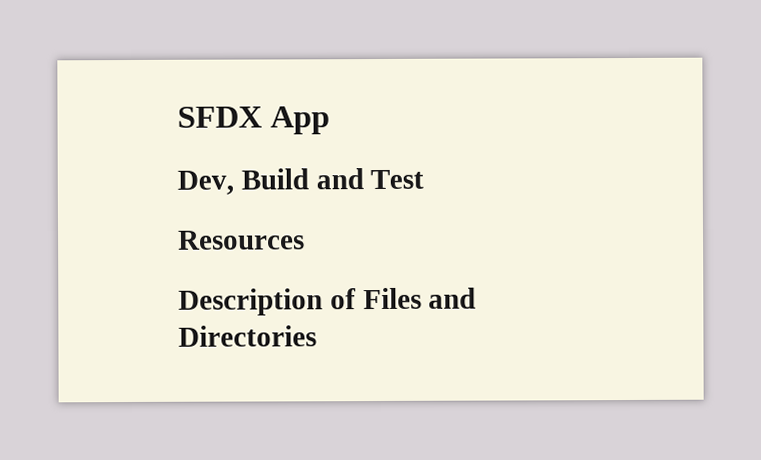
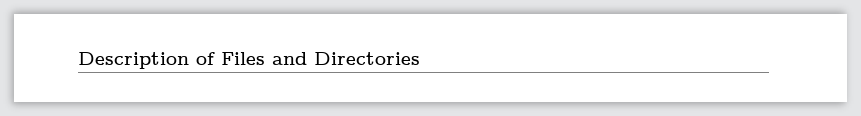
- SFDX App
- Dev, Build and Test
- Resources

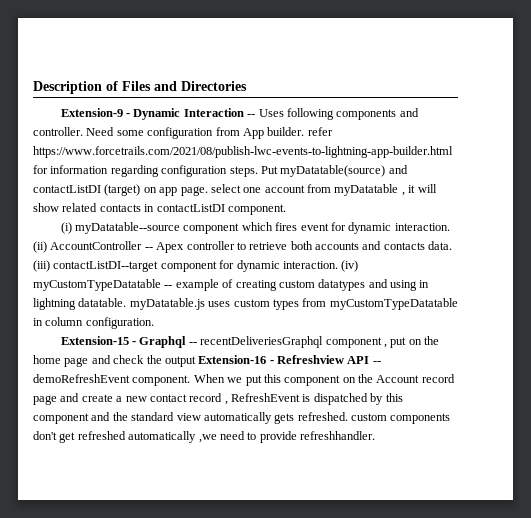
+ Extension-9 - Dynamic Interaction -- Uses following components and controller. Need some configuration from App builder. refer https://www.forcetrails.com/2021/08/publish-lwc-events-to-lightning-app-builder.html for information regarding configuration steps. Put myDatatable(source) and contactListDI (target) on app page. select one account from myDatatable , it will show related contacts in contactListDI component.
+ (i) myDatatable--source component which fires event for dynamic interaction. (ii) AccountController -- Apex controller to retrieve both accounts and contacts data. (iii) contactListDI--target component for dynamic interaction. (iv) myCustomTypeDatatable -- example of creating custom datatypes and using in lightning datatable. myDatatable.js uses custom types from myCustomTypeDatatable in column configuration.
+ Extension-15 - Graphql -- recentDeliveriesGraphql component , put on the home page and check the output Extension-16 - Refreshview API -- demoRefreshEvent component. When we put this component on the Account record page and create a new contact record , RefreshEvent is dispatched by this component and the standard view automatically gets refreshed. custom components don't get refreshed automatically ,we need to provide refreshhandler.

